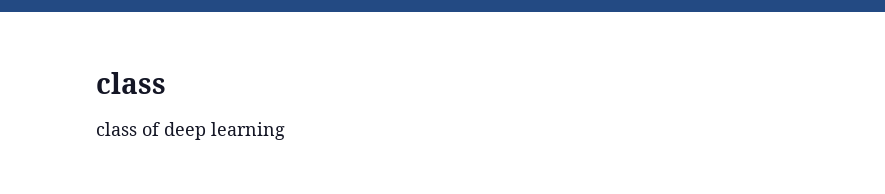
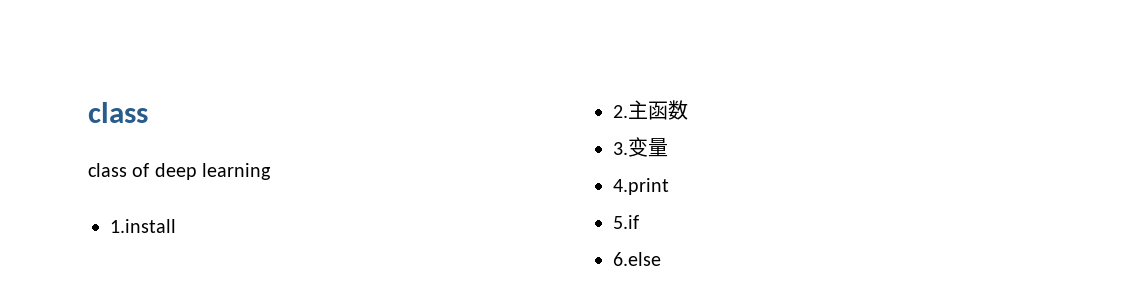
+ 1.install
+ 2.主函数
+ 3.变量
+ 4.print
+ 5.if
+ 6.else

